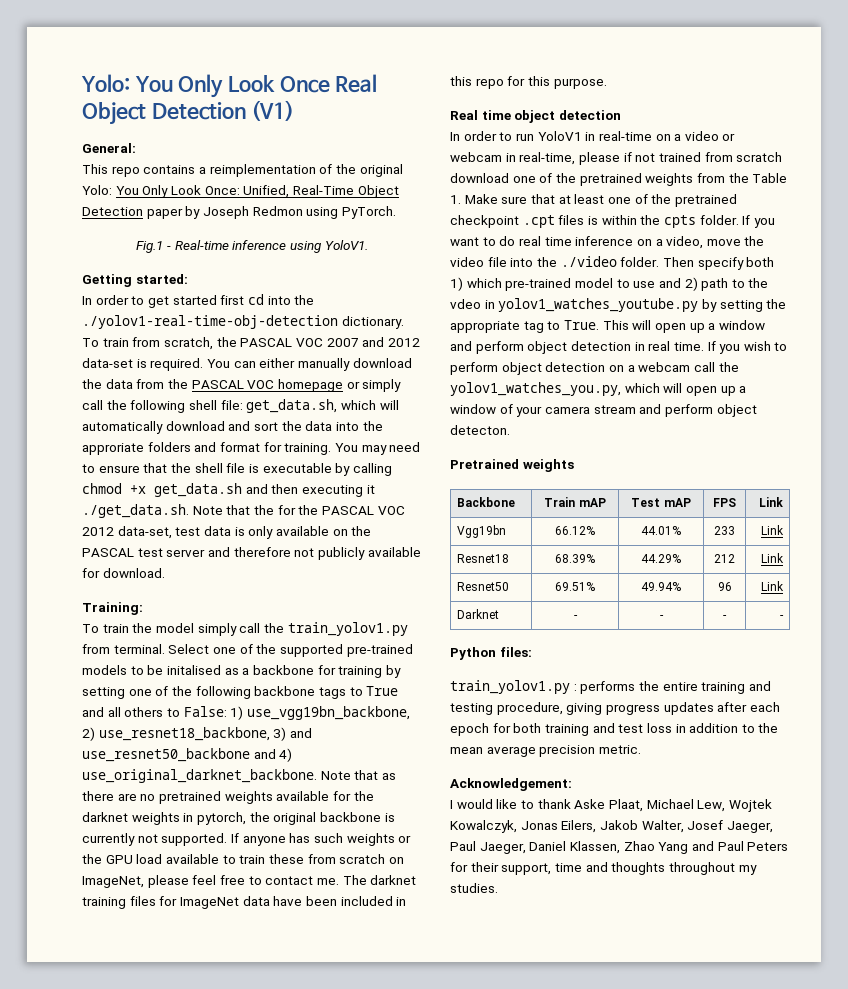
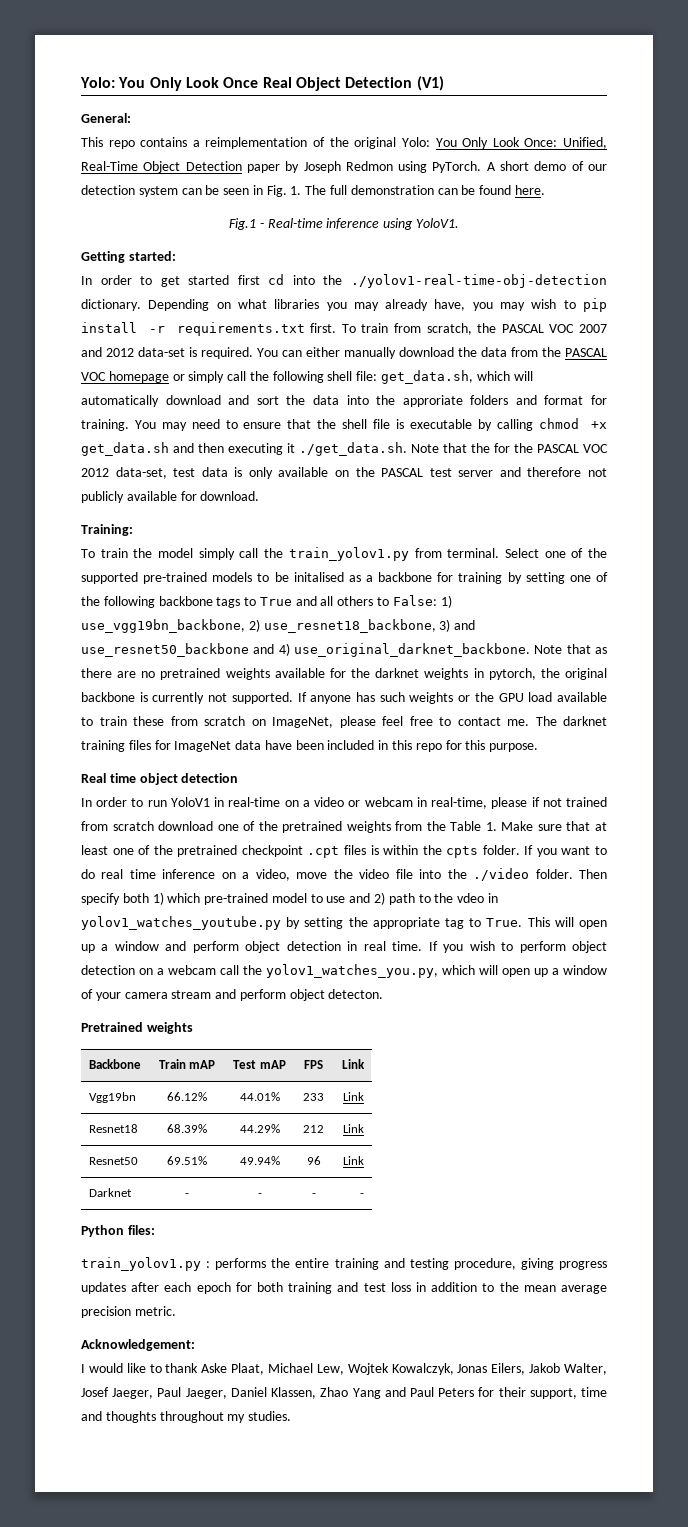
+ A short demo of our detection system can be seen in Fig. 1. The full demonstration can be found here.
+ Depending on what libraries you may already have, you may wish to pip install -r requirements.txt first.

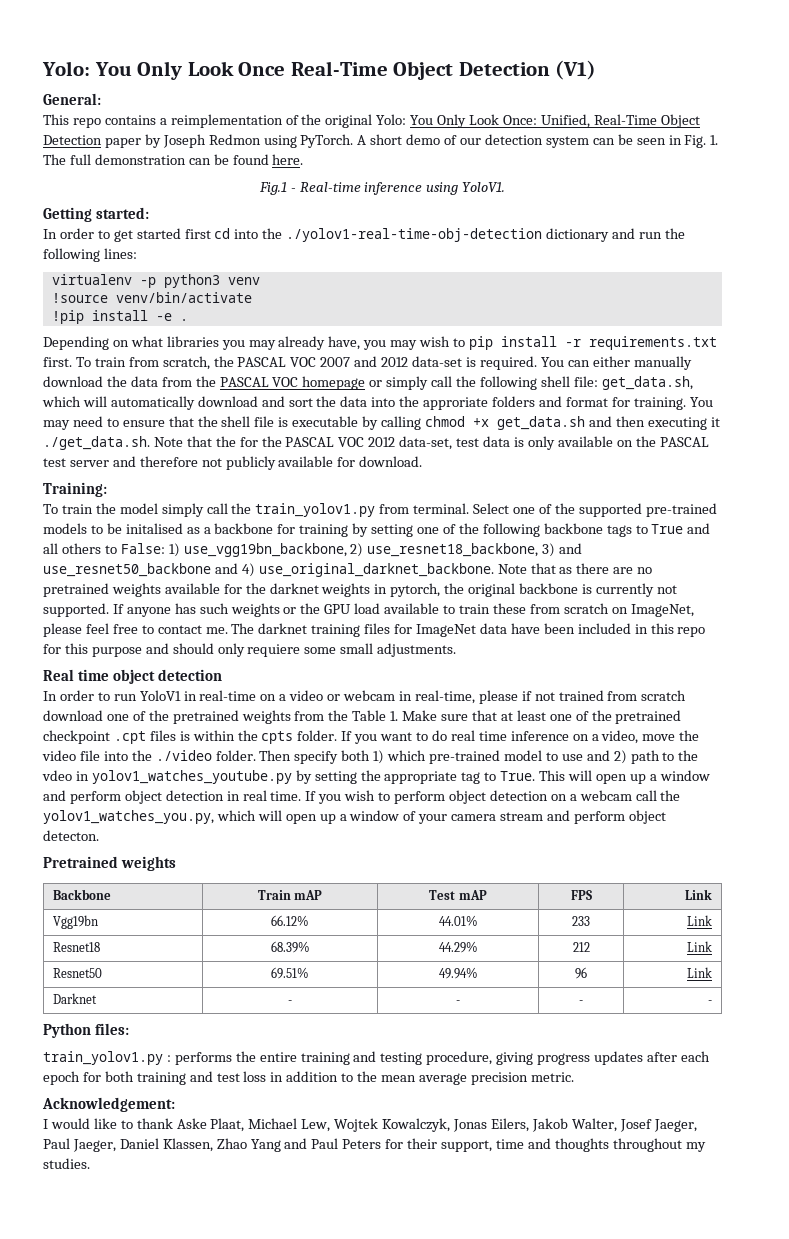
- Yolo: You Only Look Once Real Object Detection (V1)
+ Yolo: You Only Look Once Real-Time Object Detection (V1)
- In order to get started first cd into the ./yolov1-real-time-obj-detection dictionary. Depending on what libraries you may already have, you may wish to pip install -r requirements.txt first.
+ In order to get started first cd into the ./yolov1-real-time-obj-detection dictionary and run the following lines:
+ virtualenv -p python3 venv
+ !source venv/bin/activate
+ !pip install -e .
+ Depending on what libraries you may already have, you may wish to pip install -r requirements.txt first.
- The darknet training files for ImageNet data have been included in this repo for this purpose.
+ The darknet training files for ImageNet data have been included in this repo for this purpose and should only requiere some small adjustments.

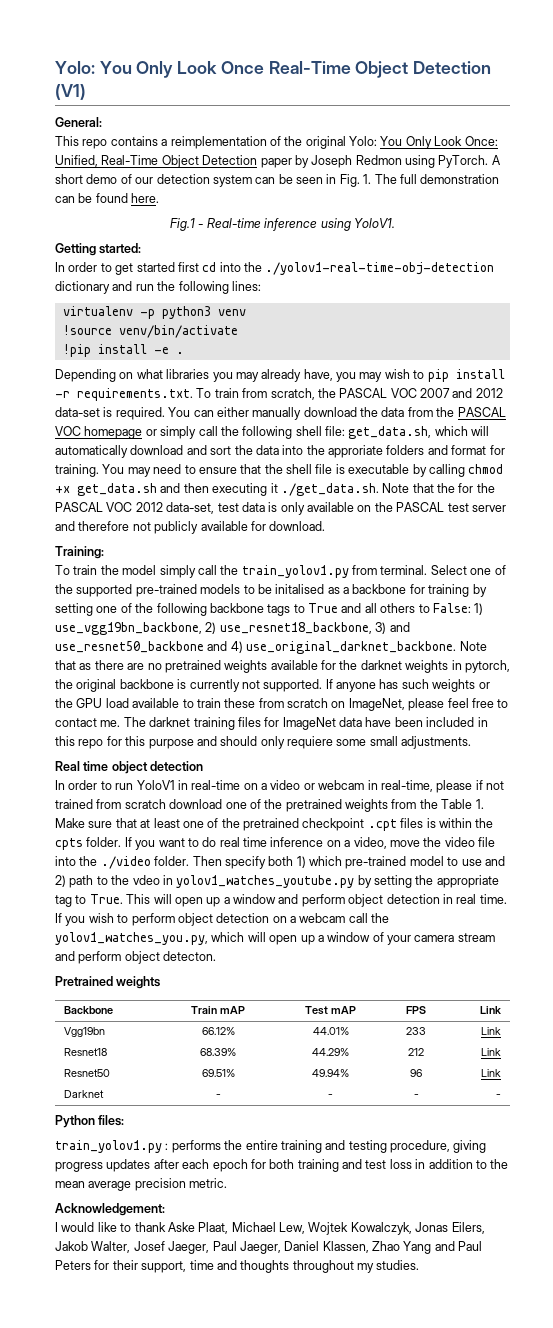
- Depending on what libraries you may already have, you may wish to pip install -r requirements.txt first. To train from scratch, the PASCAL VOC 2007 and 2012 data-set is required.
+ Depending on what libraries you may already have, you may wish to pip install -r requirements.txt. To train from scratch, the PASCAL VOC 2007 and 2012 data-set is required.

